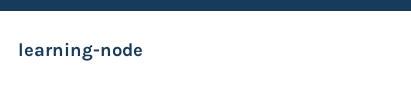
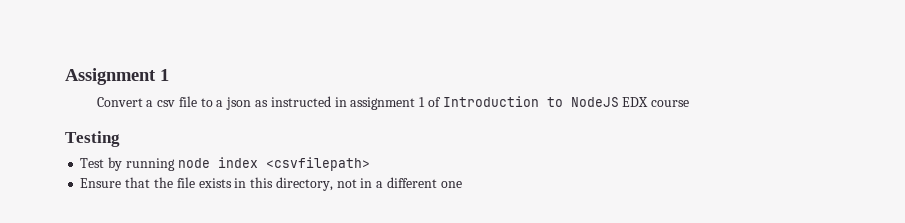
- learning-node
+ Assignment 1
+ Convert a csv file to a json as instructed in assignment 1 of Introduction to NodeJS EDX course
+ Testing
+ Test by running node index <csvfilepath>
+ Ensure that the file exists in this directory, not in a different one

